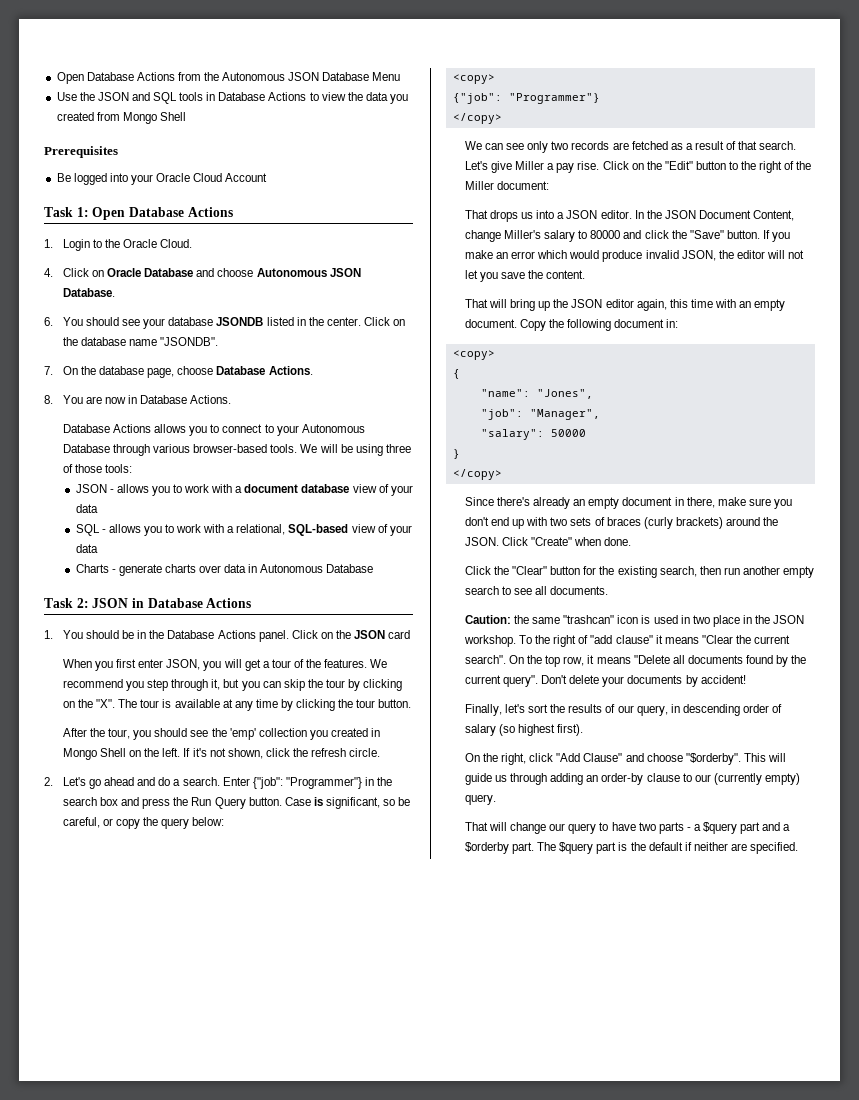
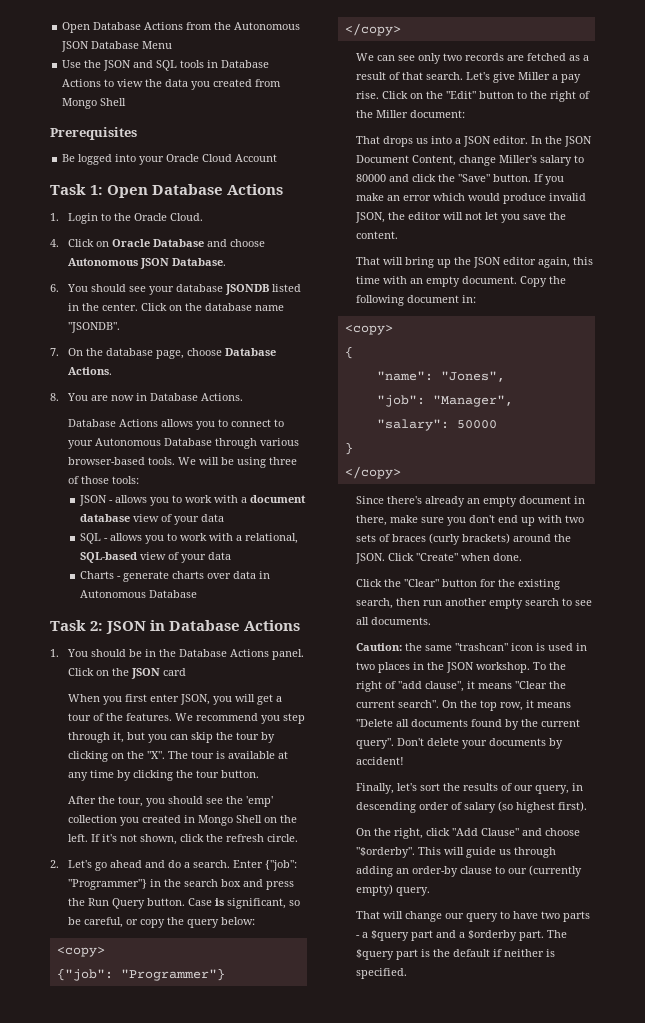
- Caution: the same "trashcan" icon is used in two place in the JSON workshop.
+ Caution: the same "trashcan" icon is used in two places in the JSON workshop.
- To the right of "add clause" it means "Clear the current search".
+ To the right of "add clause", it means "Clear the current search".
- The $query part is the default if neither are specified.
+ The $query part is the default if neither is specified.

